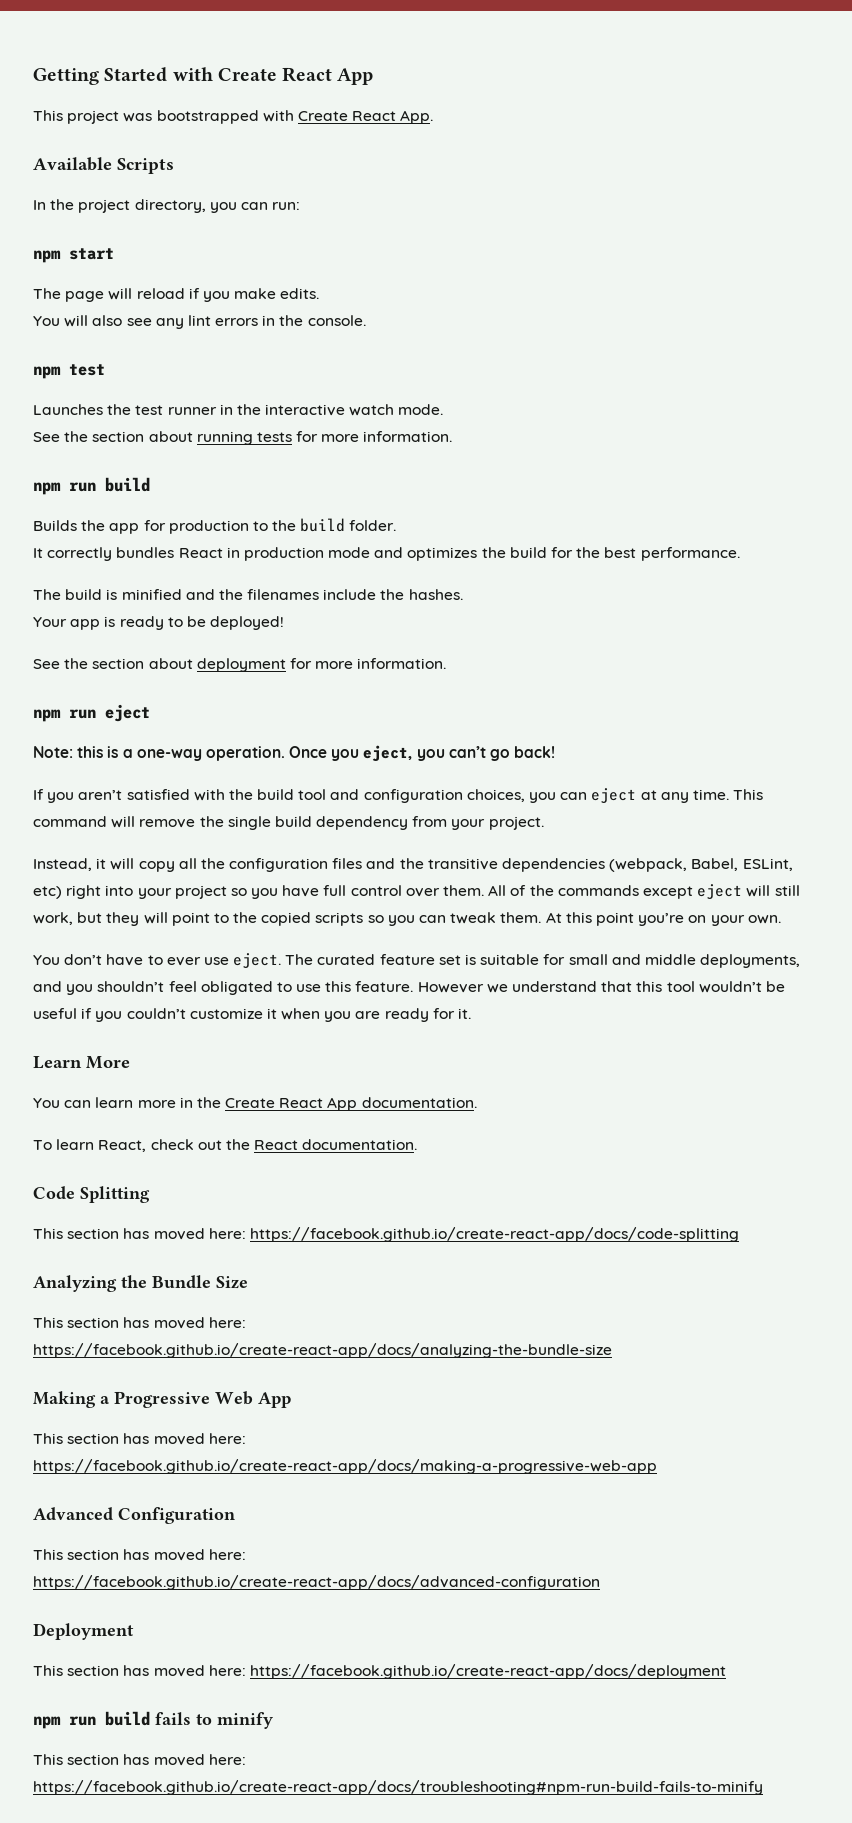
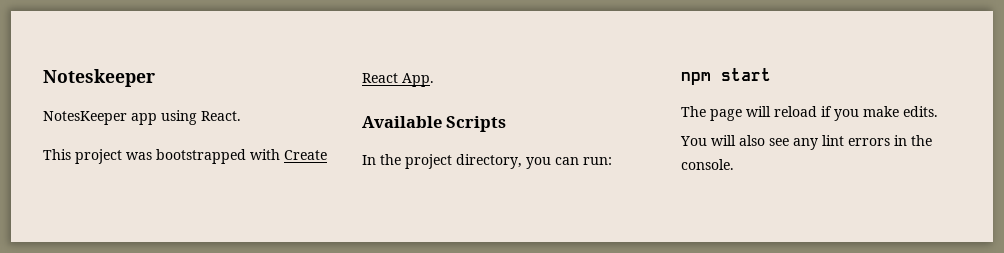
- Getting Started with Create React App
+ Noteskeeper
+ NotesKeeper app using React.
- npm test
- Launches the test runner in the interactive watch mode.
- See the section about running tests for more information.
- npm run build
- Builds the app for production to the build folder.
- It correctly bundles React in production mode and optimizes the build for the best performance.
- The build is minified and the filenames include the hashes.
- Your app is ready to be deployed!
- See the section about deployment for more information.
- npm run eject
- Note: this is a one-way operation. Once you eject, you can’t go back!
- If you aren’t satisfied with the build tool and configuration choices, you can eject at any time. This command will remove the single build dependency from your project.
- Instead, it will copy all the configuration files and the transitive dependencies (webpack, Babel, ESLint, etc) right into your project so you have full control over them. All of the commands except eject will still work, but they will point to the copied scripts so you can tweak them. At this point you’re on your own.
- You don’t have to ever use eject. The curated feature set is suitable for small and middle deployments, and you shouldn’t feel obligated to use this feature. However we understand that this tool wouldn’t be useful if you couldn’t customize it when you are ready for it.
- Learn More
- You can learn more in the Create React App documentation.
- To learn React, check out the React documentation.
- Code Splitting
- This section has moved here: https://facebook.github.io/create-react-app/docs/code-splitting
- Analyzing the Bundle Size
- This section has moved here: https://facebook.github.io/create-react-app/docs/analyzing-the-bundle-size
- Making a Progressive Web App
- This section has moved here: https://facebook.github.io/create-react-app/docs/making-a-progressive-web-app
- Advanced Configuration
- This section has moved here: https://facebook.github.io/create-react-app/docs/advanced-configuration
- Deployment
- This section has moved here: https://facebook.github.io/create-react-app/docs/deployment
- npm run build fails to minify
- This section has moved here: https://facebook.github.io/create-react-app/docs/troubleshooting#npm-run-build-fails-to-minify

